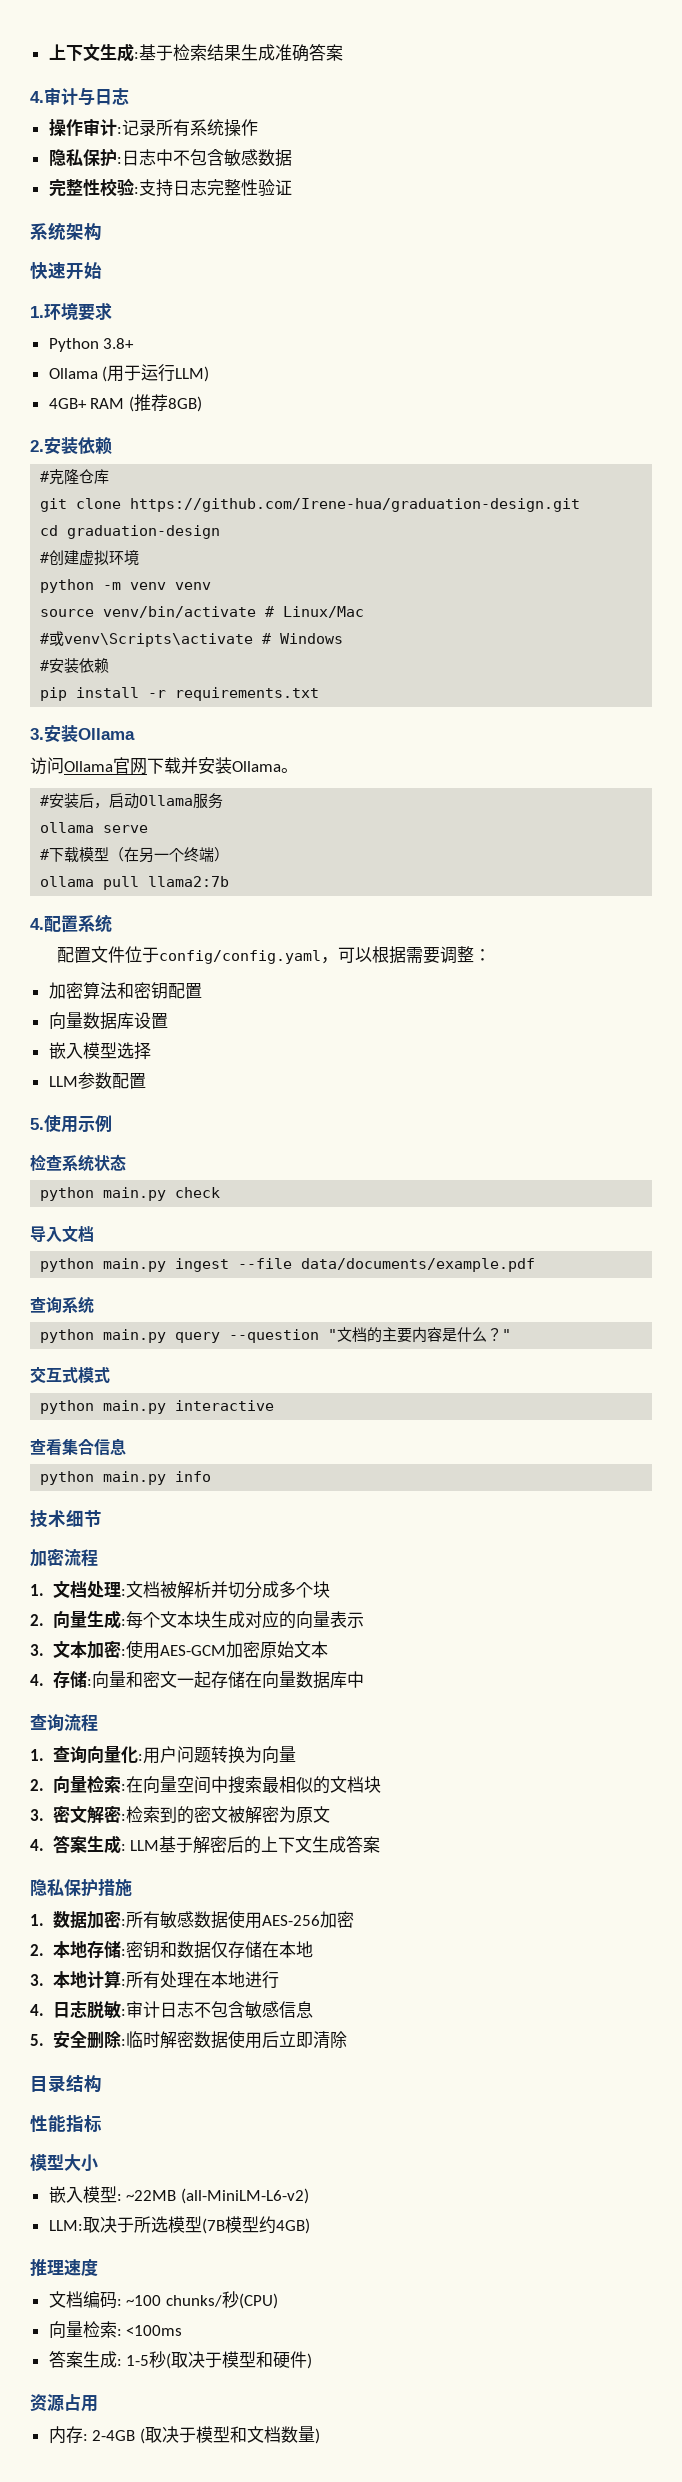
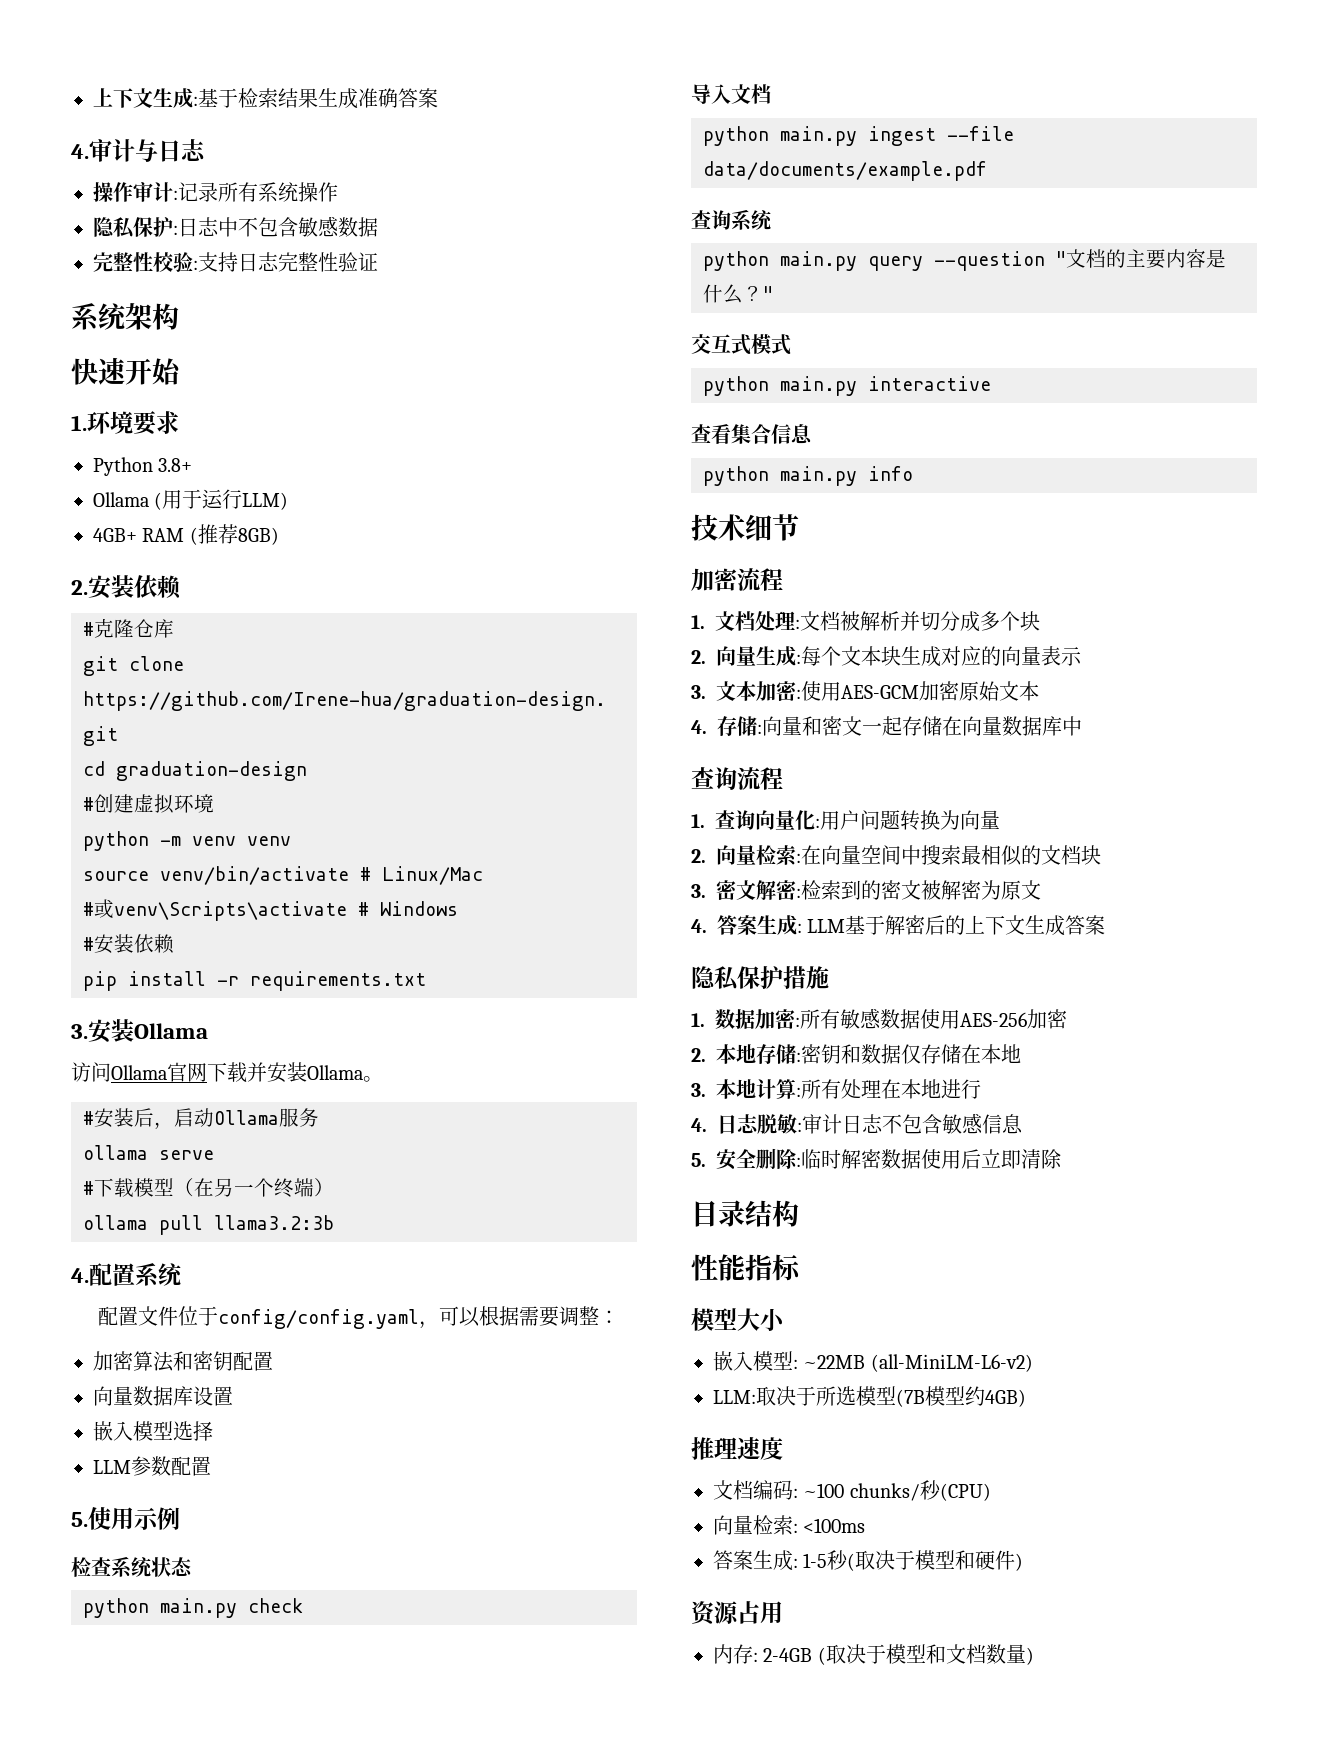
- ollama pull llama2:7b
+ ollama pull llama3.2:3b

